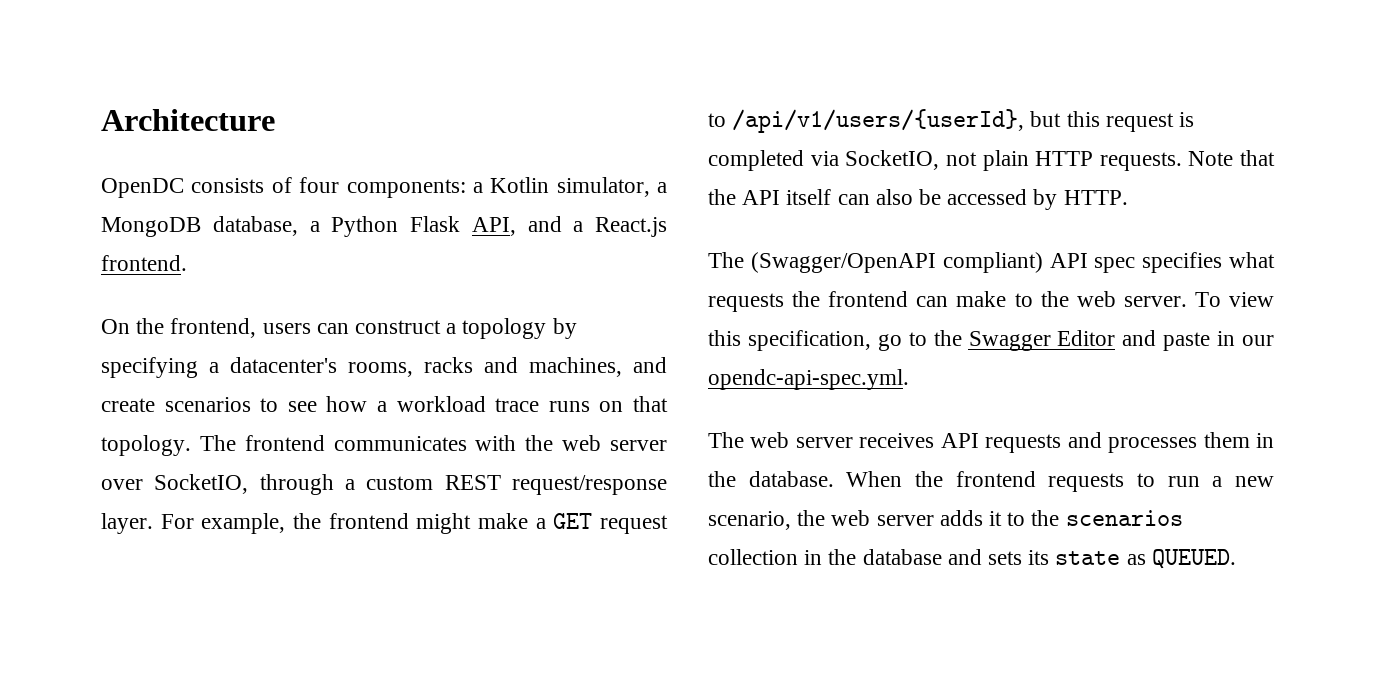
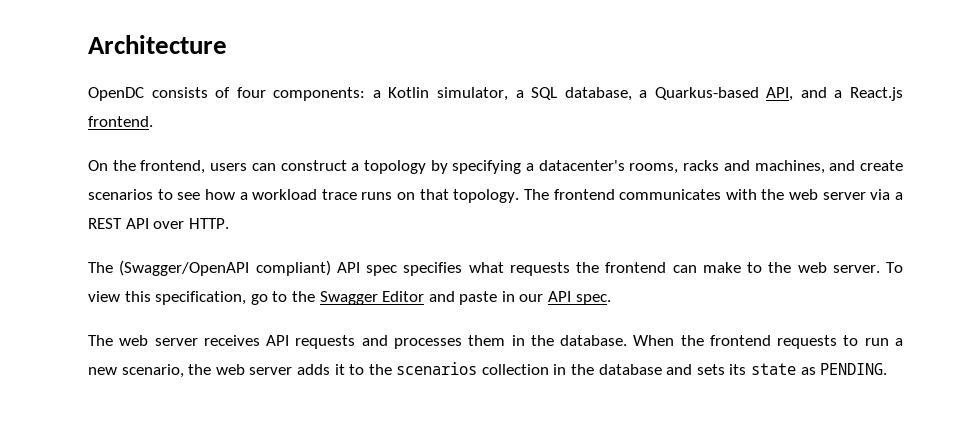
- OpenDC consists of four components: a Kotlin simulator, a MongoDB database, a Python Flask API, and a React.js frontend.
+ OpenDC consists of four components: a Kotlin simulator, a SQL database, a Quarkus-based API, and a React.js frontend.
- The frontend communicates with the web server over SocketIO, through a custom REST request/response layer. For example, the frontend might make a GET request to /api/v1/users/{userId}, but this request is completed via SocketIO, not plain HTTP requests. Note that the API itself can also be accessed by HTTP.
+ The frontend communicates with the web server via a REST API over HTTP.
- To view this specification, go to the Swagger Editor and paste in our opendc-api-spec.yml.
+ To view this specification, go to the Swagger Editor and paste in our API spec.
- When the frontend requests to run a new scenario, the web server adds it to the scenarios collection in the database and sets its state as QUEUED.
+ When the frontend requests to run a new scenario, the web server adds it to the scenarios collection in the database and sets its state as PENDING.

